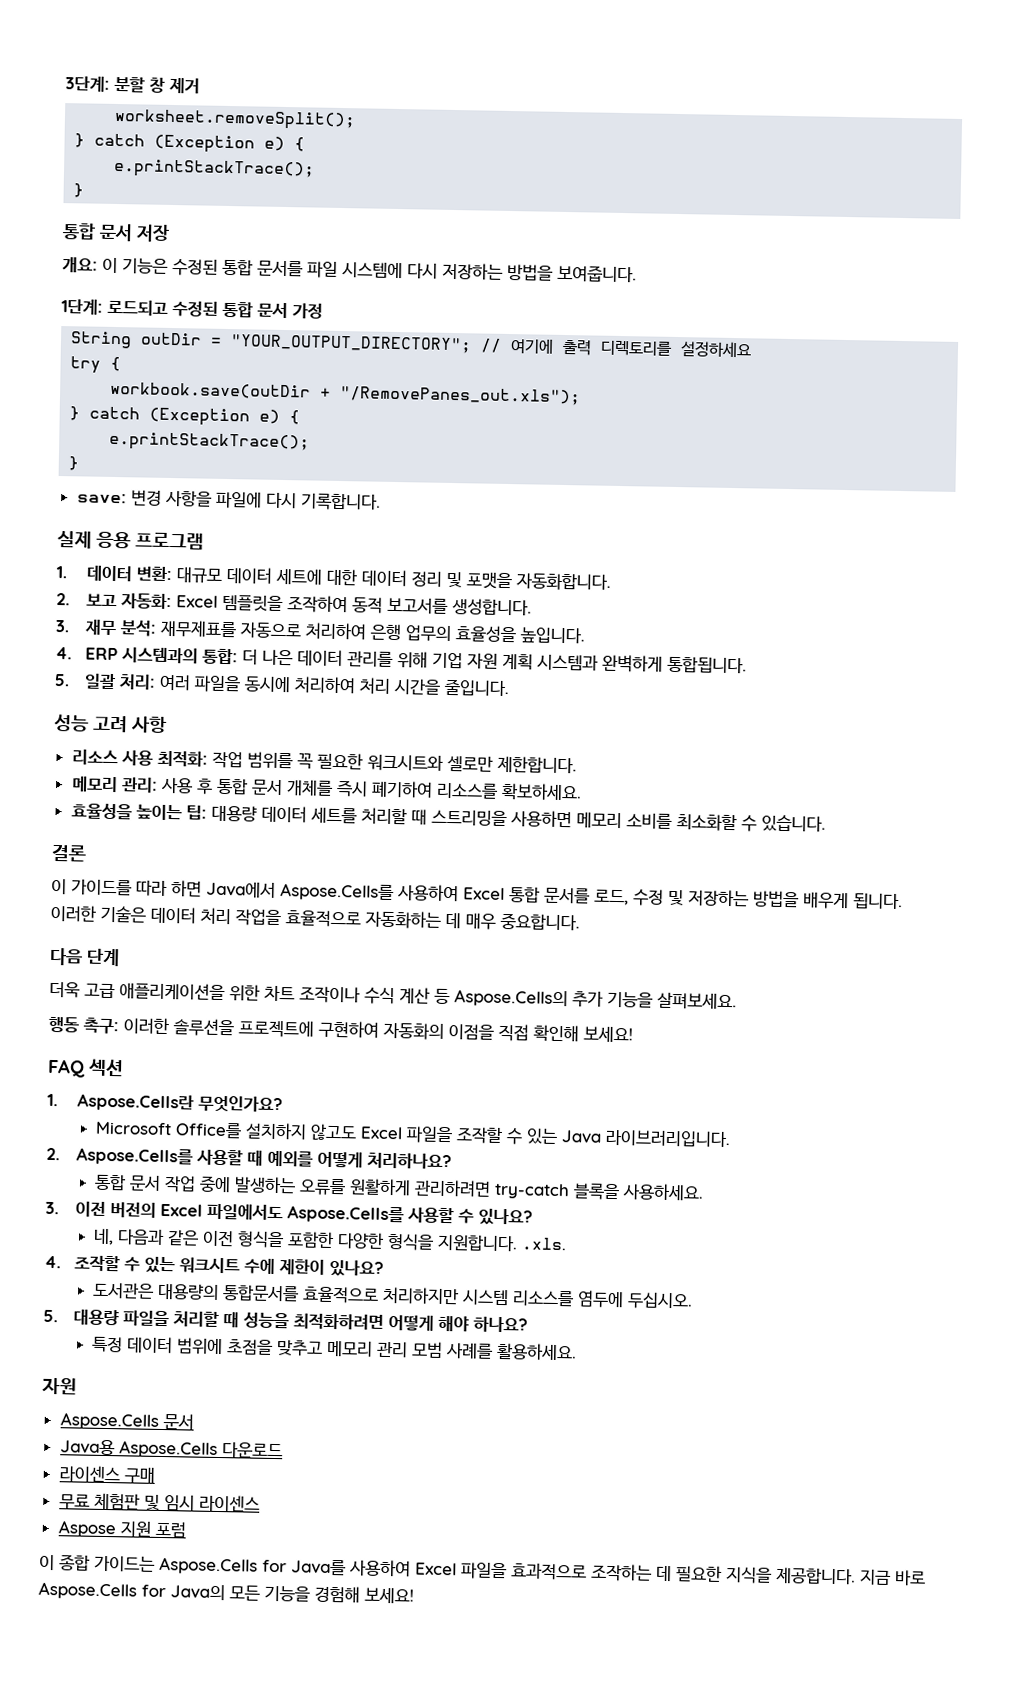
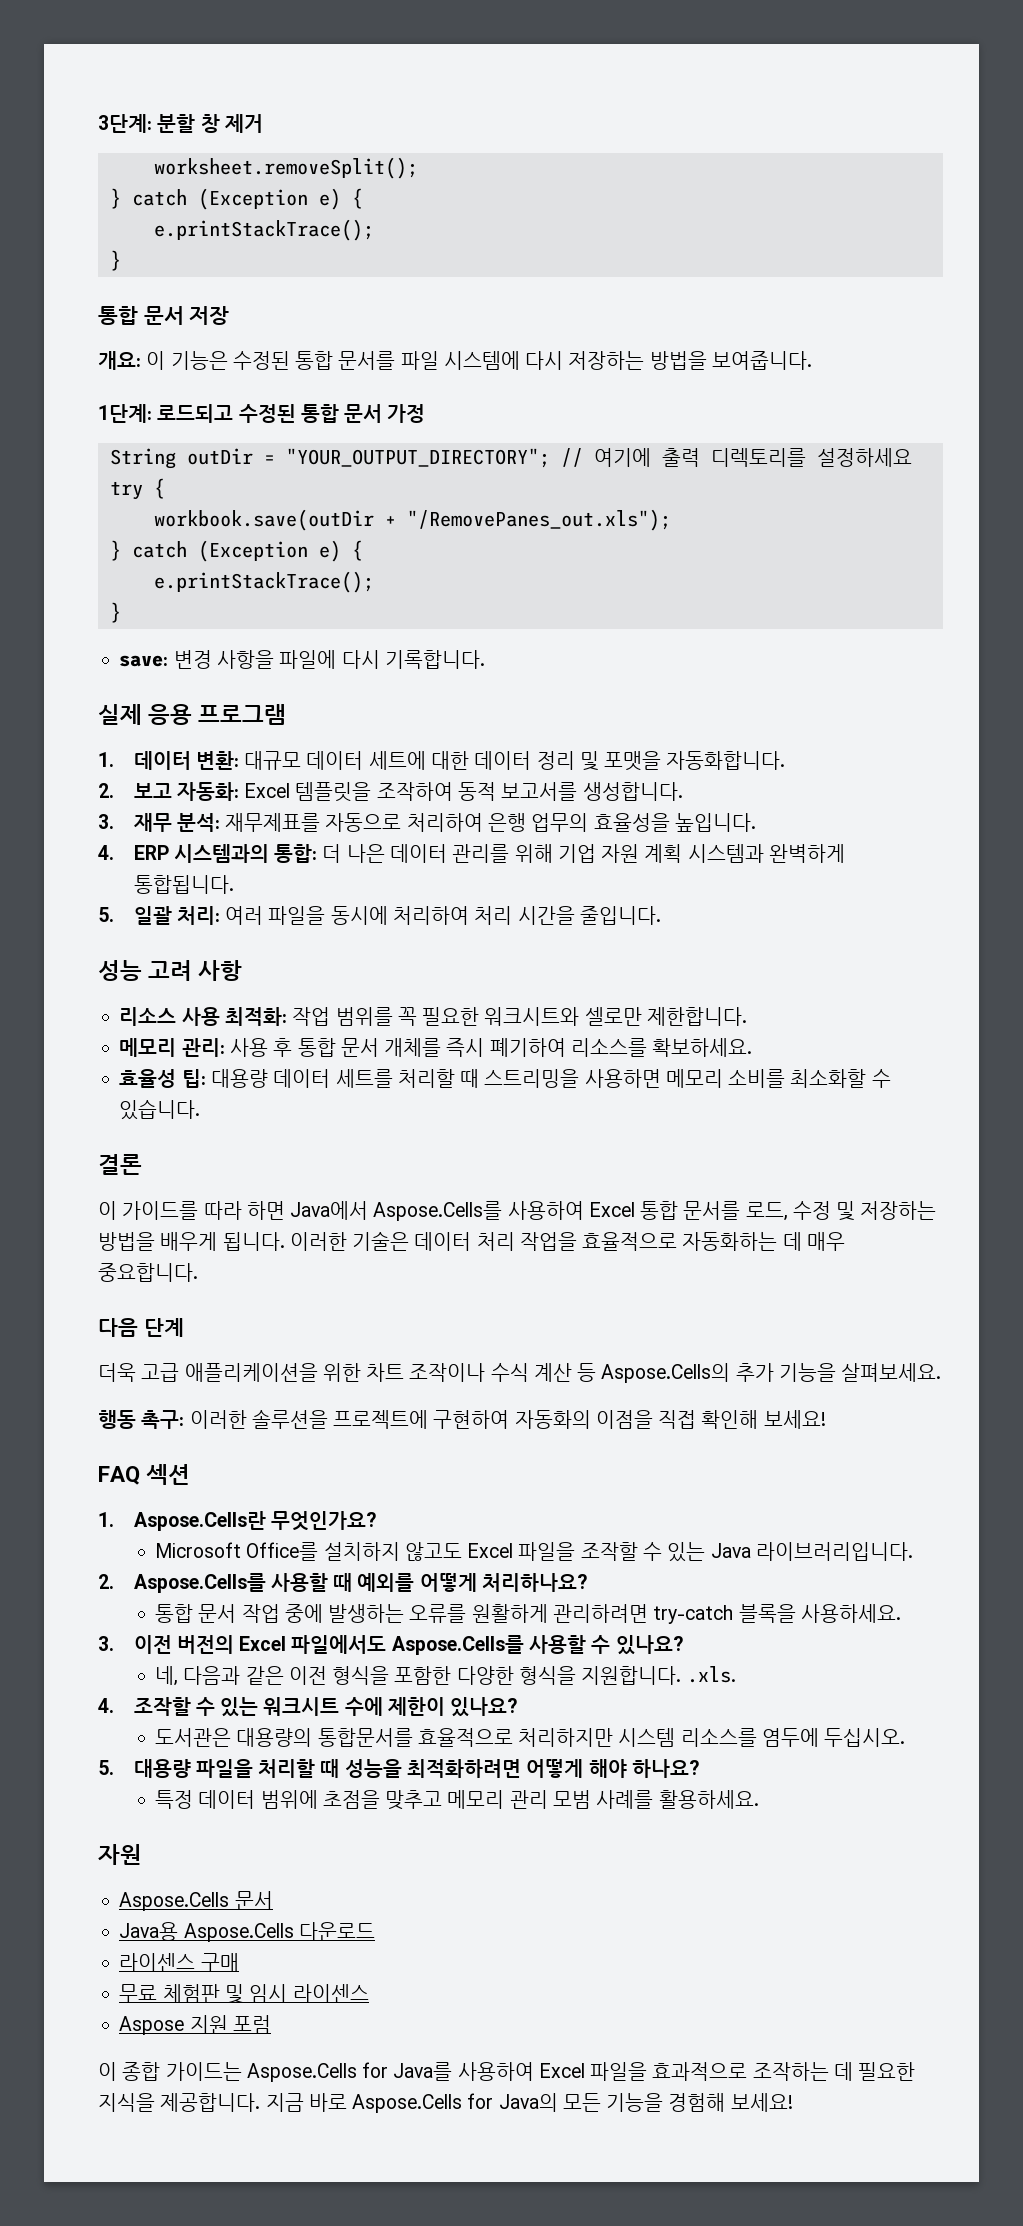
- 효율성을 높이는 팁: 대용량 데이터 세트를 처리할 때 스트리밍을 사용하면 메모리 소비를 최소화할 수 있습니다.
+ 효율성 팁: 대용량 데이터 세트를 처리할 때 스트리밍을 사용하면 메모리 소비를 최소화할 수 있습니다.

